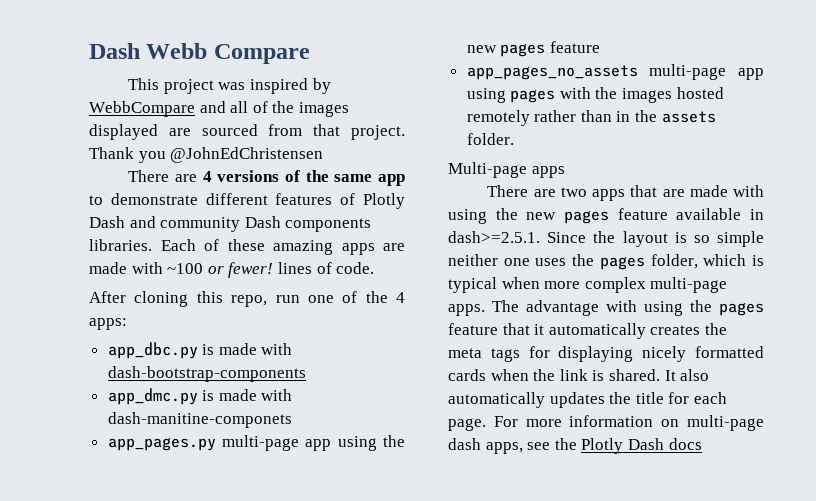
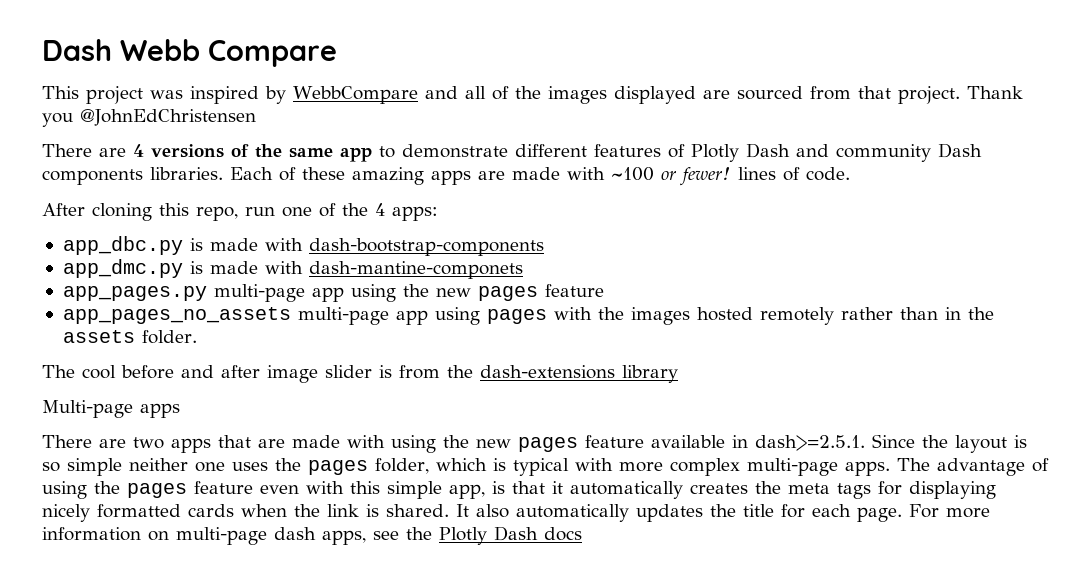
- app_dmc.py is made with dash-manitine-componets
+ app_dmc.py is made with dash-mantine-componets
+ The cool before and after image slider is from the dash-extensions library
- There are two apps that are made with using the new pages feature available in dash>=2.5.1. Since the layout is so simple neither one uses the pages folder, which is typical when more complex multi-page apps.
+ There are two apps that are made with using the new pages feature available in dash>=2.5.1. Since the layout is so simple neither one uses the pages folder, which is typical with more complex multi-page apps.
- The advantage with using the pages feature that it automatically creates the meta tags for displaying nicely formatted cards when the link is shared.
+ The advantage of using the pages feature even with this simple app, is that it automatically creates the meta tags for displaying nicely formatted cards when the link is shared.

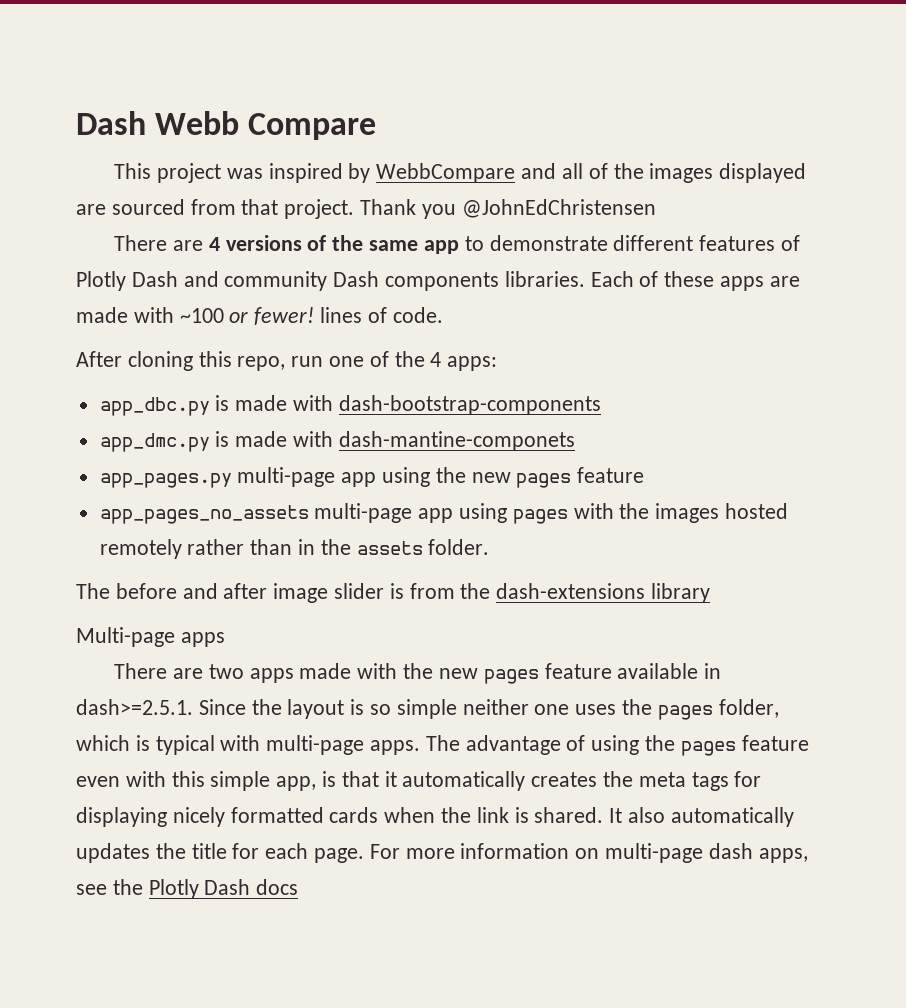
- Each of these amazing apps are made with ~100 or fewer! lines of code.
+ Each of these apps are made with ~100 or fewer! lines of code.
- The cool before and after image slider is from the dash-extensions library
+ The before and after image slider is from the dash-extensions library
- There are two apps that are made with using the new pages feature available in dash>=2.5.1. Since the layout is so simple neither one uses the pages folder, which is typical with more complex multi-page apps.
+ There are two apps made with the new pages feature available in dash>=2.5.1. Since the layout is so simple neither one uses the pages folder, which is typical with multi-page apps.

